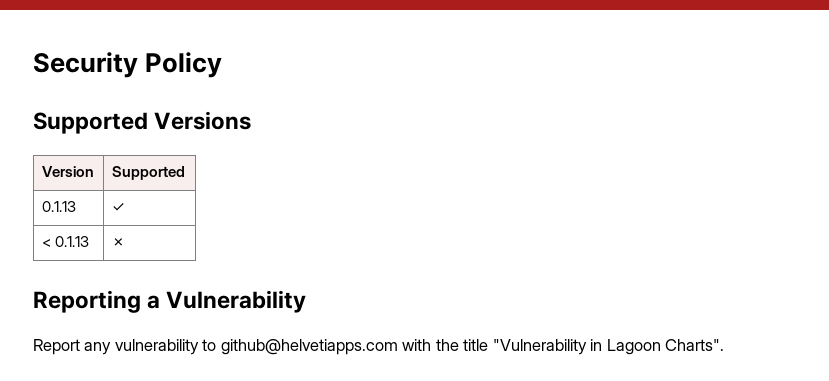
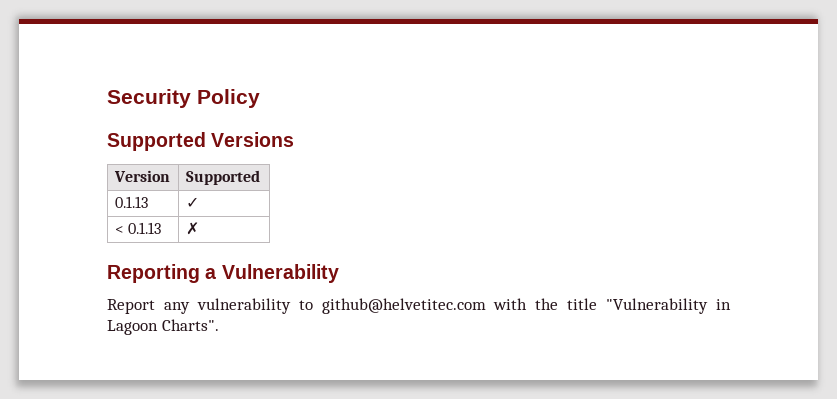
- Report any vulnerability to github@helvetiapps.com with the title "Vulnerability in Lagoon Charts".
+ Report any vulnerability to github@helvetitec.com with the title "Vulnerability in Lagoon Charts".

